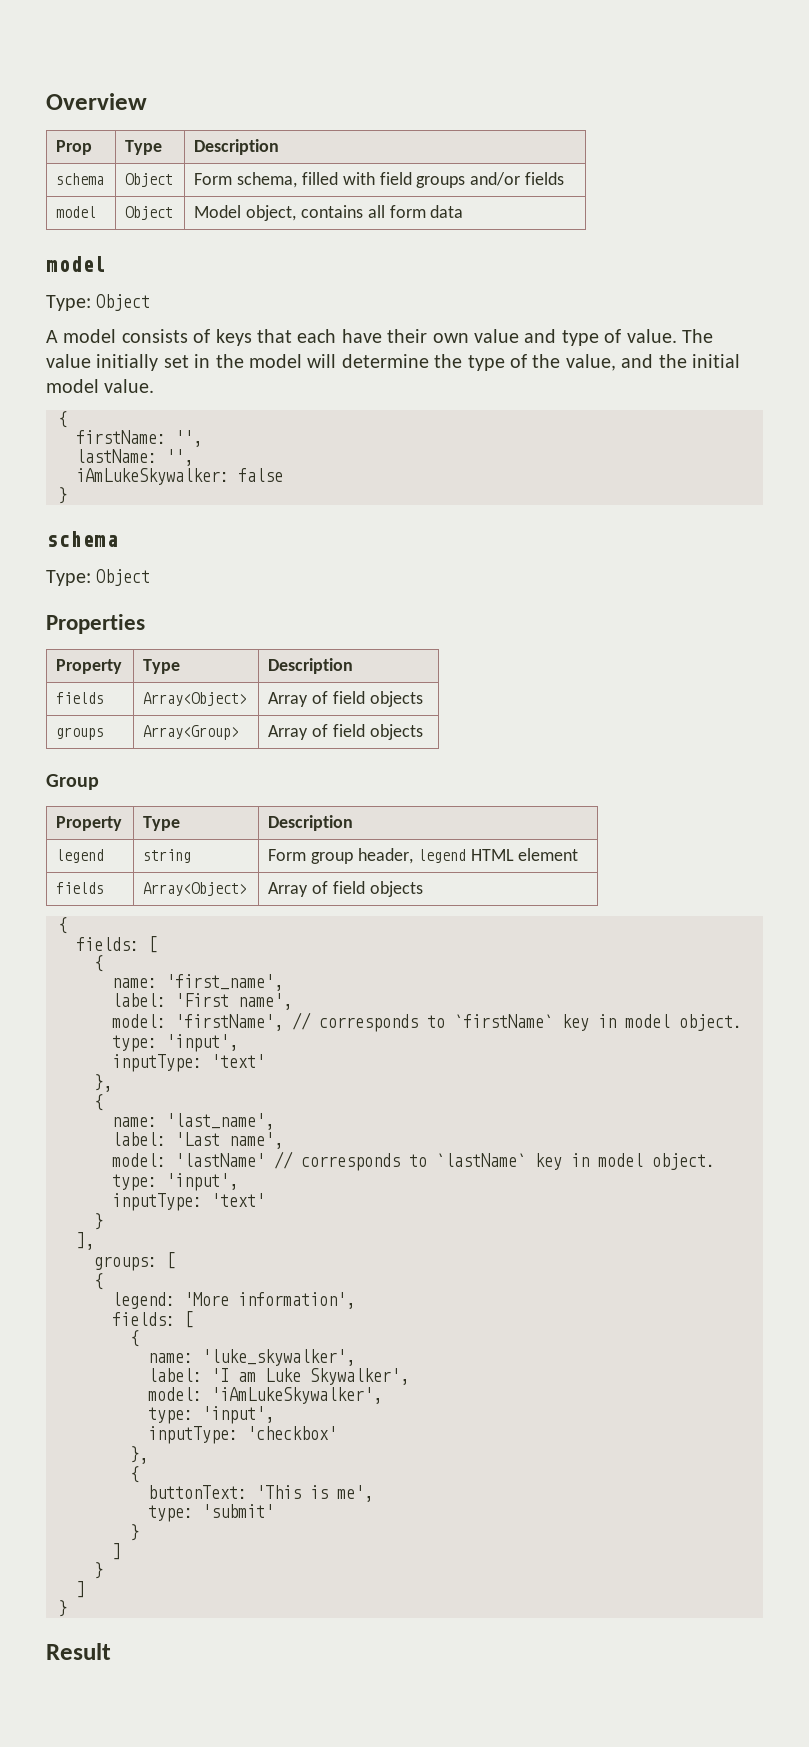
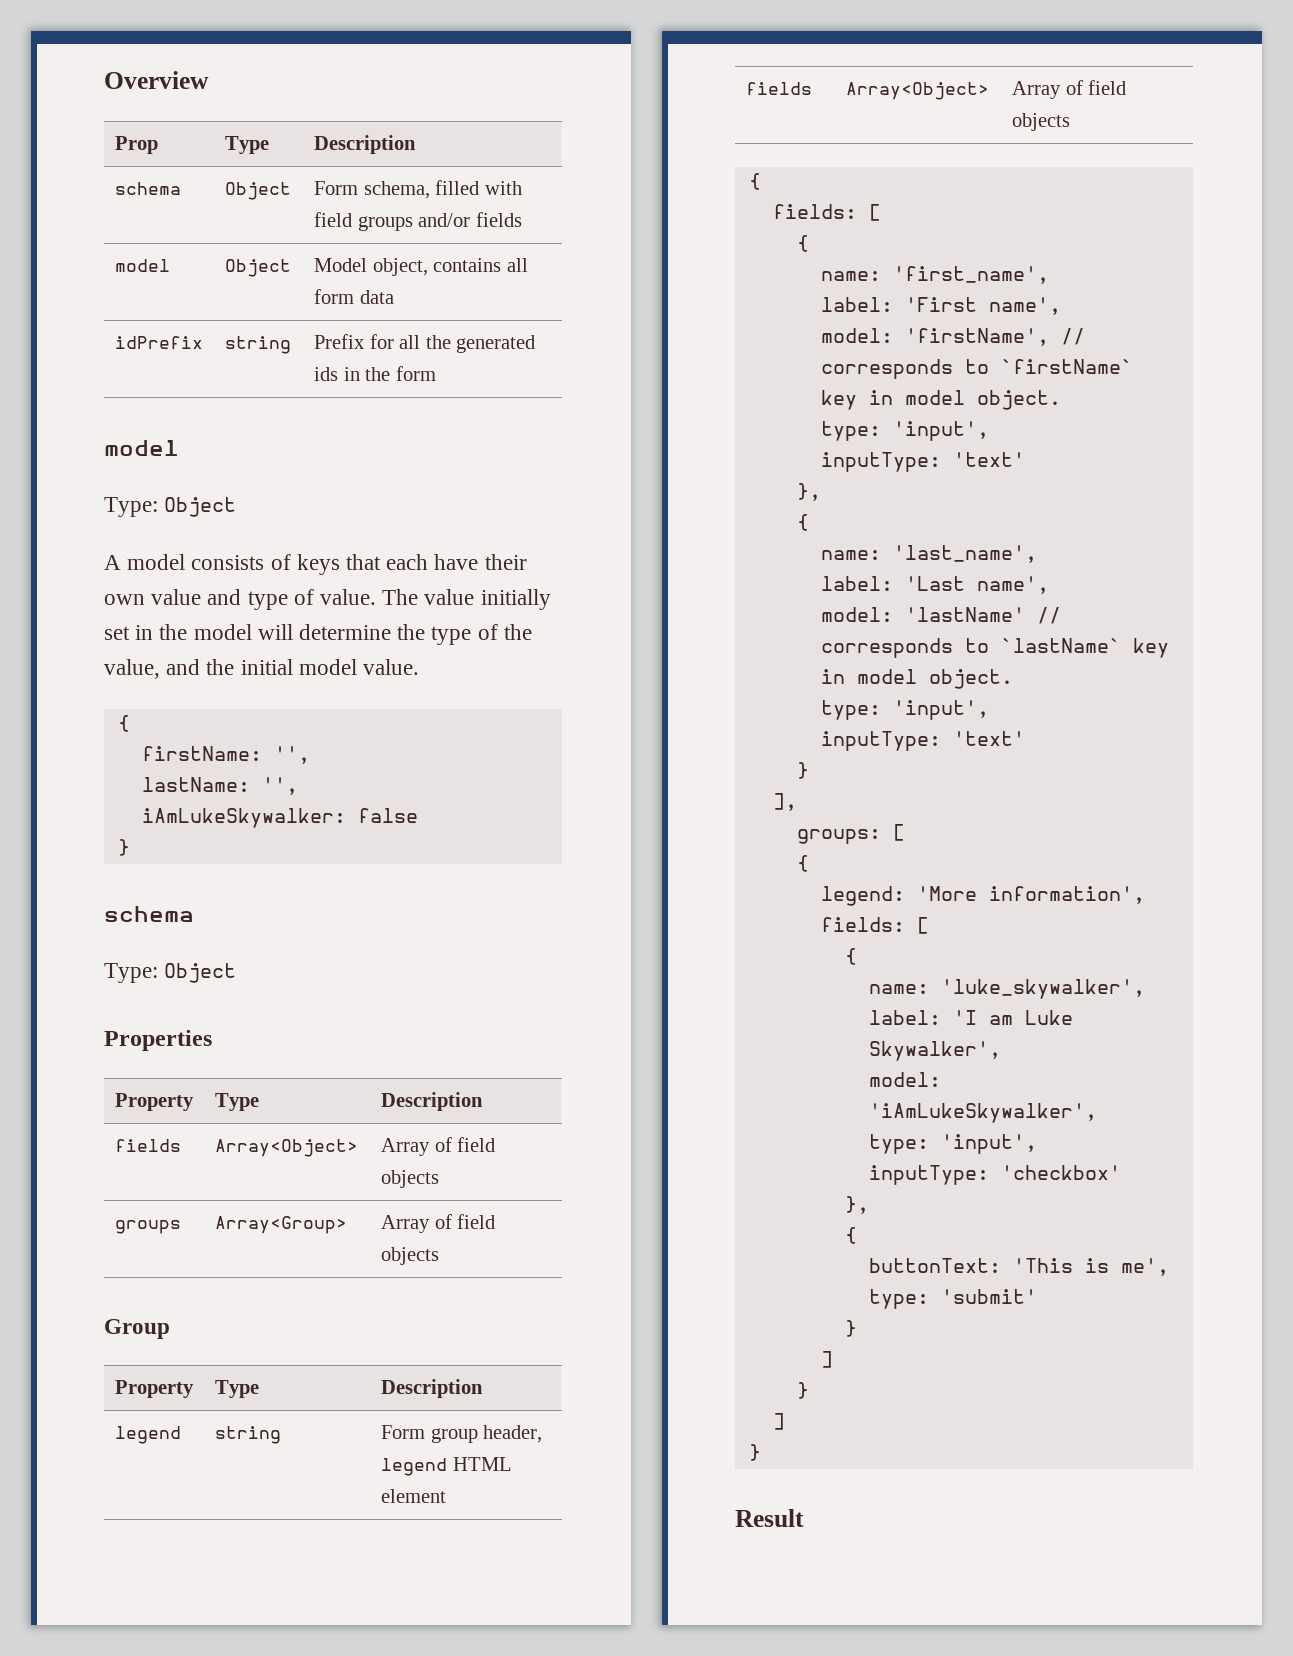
+ idPrefix | string | Prefix for all the generated ids in the form

